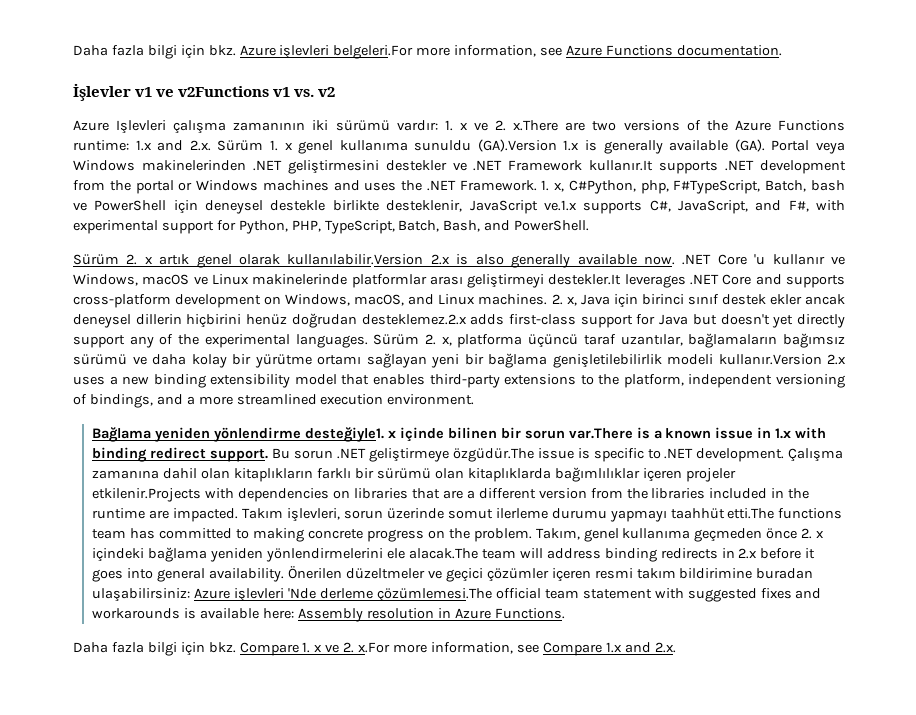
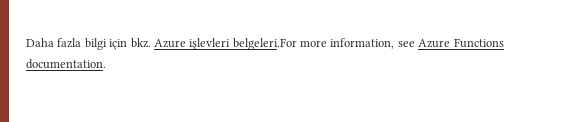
- İşlevler v1 ve v2Functions v1 vs. v2
- Azure Işlevleri çalışma zamanının iki sürümü vardır: 1. x ve 2. x.There are two versions of the Azure Functions runtime: 1.x and 2.x. Sürüm 1. x genel kullanıma sunuldu (GA).Version 1.x is generally available (GA). Portal veya Windows makinelerinden .NET geliştirmesini destekler ve .NET Framework kullanır.It supports .NET development from the portal or Windows machines and uses the .NET Framework. 1. x, C#Python, php, F#TypeScript, Batch, bash ve PowerShell için deneysel destekle birlikte desteklenir, JavaScript ve.1.x supports C#, JavaScript, and F#, with experimental support for Python, PHP, TypeScript, Batch, Bash, and PowerShell.
- Sürüm 2. x artık genel olarak kullanılabilir.Version 2.x is also generally available now. .NET Core 'u kullanır ve Windows, macOS ve Linux makinelerinde platformlar arası geliştirmeyi destekler.It leverages .NET Core and supports cross-platform development on Windows, macOS, and Linux machines. 2. x, Java için birinci sınıf destek ekler ancak deneysel dillerin hiçbirini henüz doğrudan desteklemez.2.x adds first-class support for Java but doesn't yet directly support any of the experimental languages. Sürüm 2. x, platforma üçüncü taraf uzantılar, bağlamaların bağımsız sürümü ve daha kolay bir yürütme ortamı sağlayan yeni bir bağlama genişletilebilirlik modeli kullanır.Version 2.x uses a new binding extensibility model that enables third-party extensions to the platform, independent versioning of bindings, and a more streamlined execution environment.
- Bağlama yeniden yönlendirme desteğiyle1. x içinde bilinen bir sorun var.There is a known issue in 1.x with binding redirect support. Bu sorun .NET geliştirmeye özgüdür.The issue is specific to .NET development. Çalışma zamanına dahil olan kitaplıkların farklı bir sürümü olan kitaplıklarda bağımlılıklar içeren projeler etkilenir.Projects with dependencies on libraries that are a different version from the libraries included in the runtime are impacted. Takım işlevleri, sorun üzerinde somut ilerleme durumu yapmayı taahhüt etti.The functions team has committed to making concrete progress on the problem. Takım, genel kullanıma geçmeden önce 2. x içindeki bağlama yeniden yönlendirmelerini ele alacak.The team will address binding redirects in 2.x before it goes into general availability. Önerilen düzeltmeler ve geçici çözümler içeren resmi takım bildirimine buradan ulaşabilirsiniz: Azure işlevleri 'Nde derleme çözümlemesi.The official team statement with suggested fixes and workarounds is available here: Assembly resolution in Azure Functions.
- Daha fazla bilgi için bkz. Compare 1. x ve 2. x.For more information, see Compare 1.x and 2.x.

